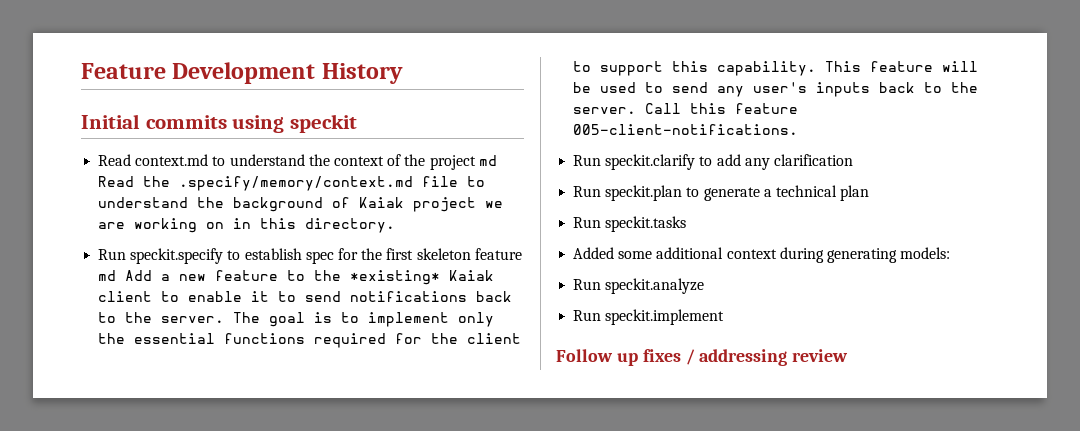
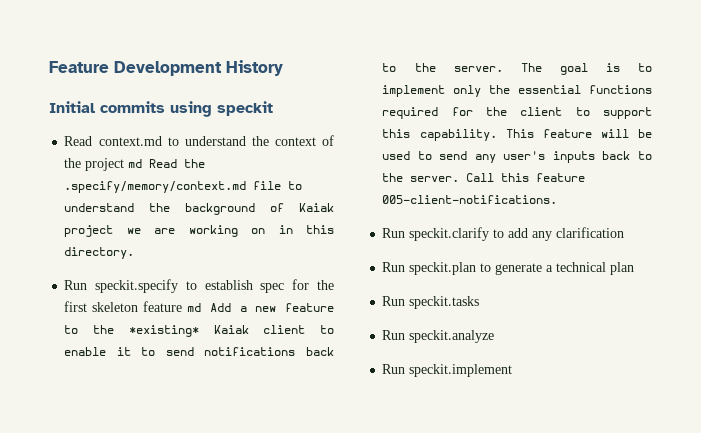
- Added some additional context during generating models:
  Run speckit.analyze
  Run speckit.implement
- Follow up fixes / addressing review

